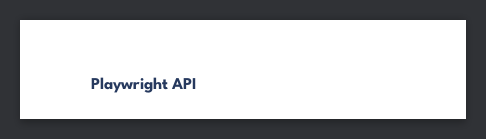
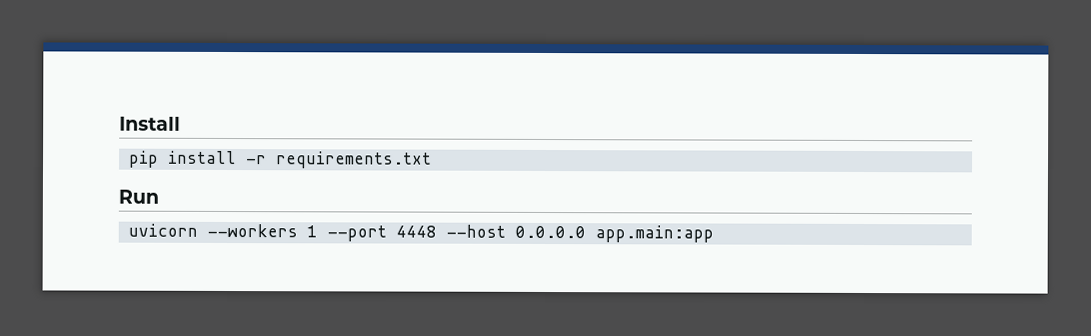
- Playwright API
+ Install
+ pip install -r requirements.txt
+ Run
+ uvicorn --workers 1 --port 4448 --host 0.0.0.0 app.main:app

